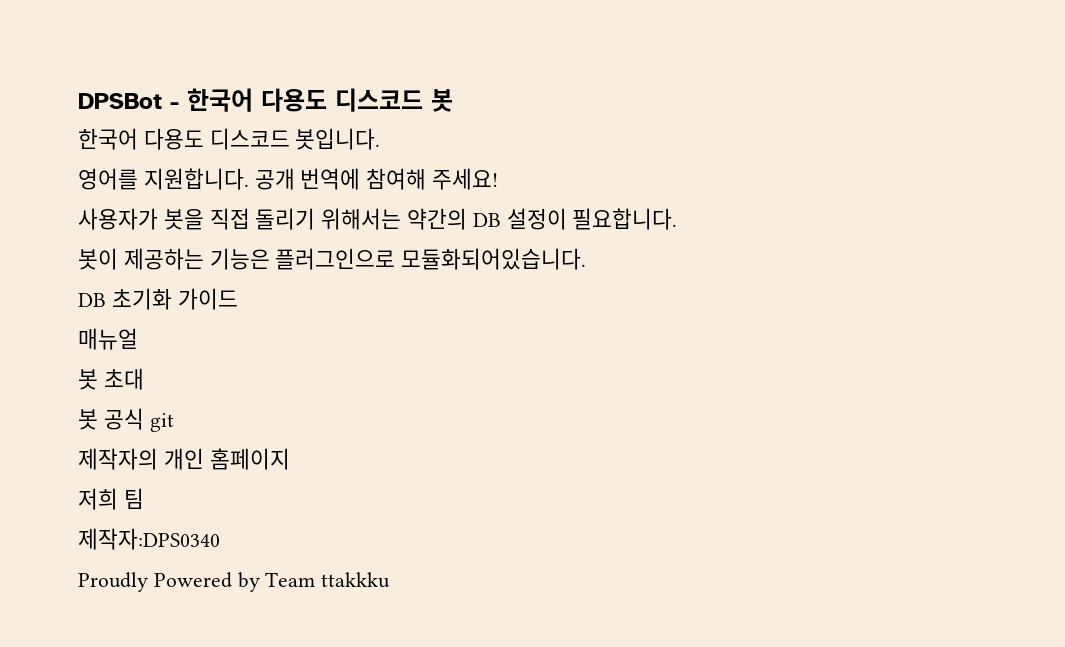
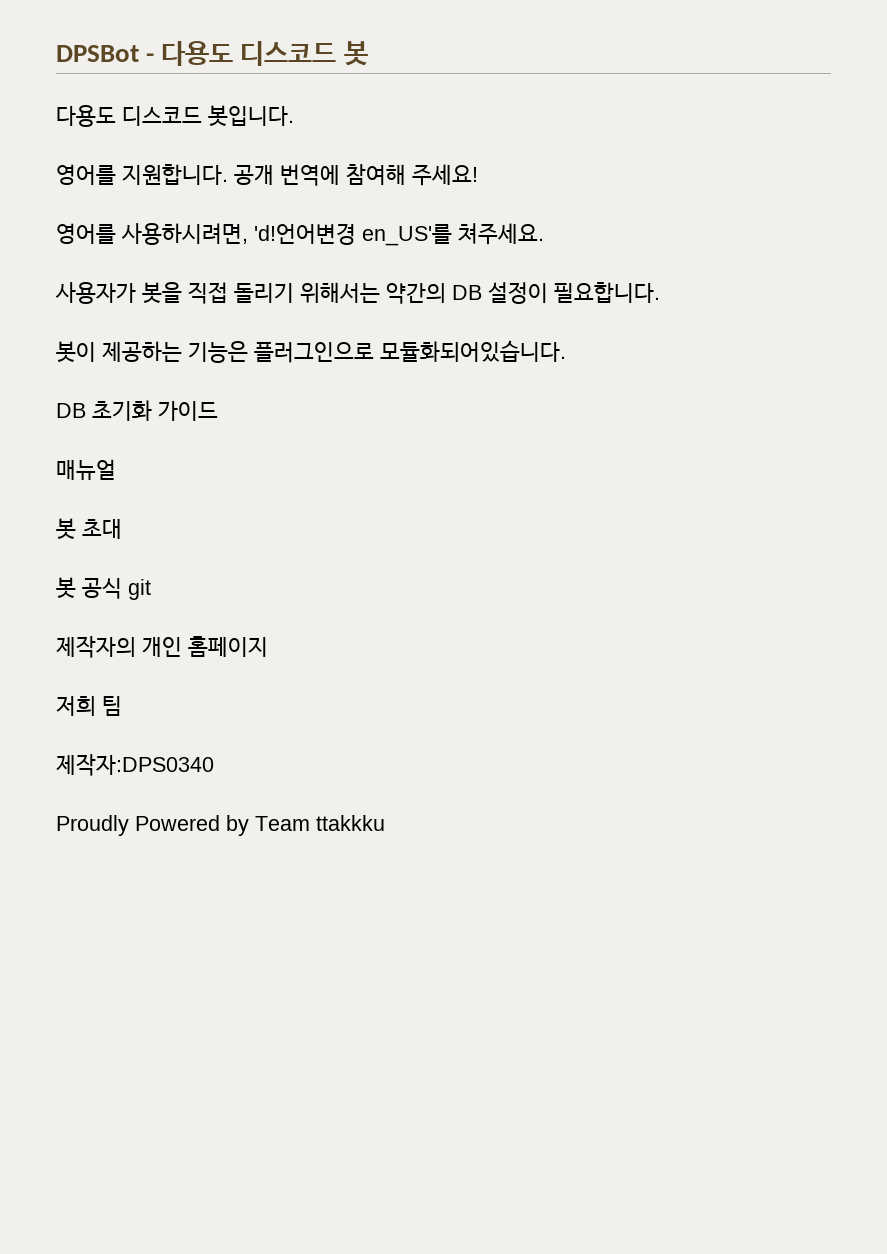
- DPSBot - 한국어 다용도 디스코드 봇
+ DPSBot - 다용도 디스코드 봇
- 한국어 다용도 디스코드 봇입니다.
+ 다용도 디스코드 봇입니다.
+ 영어를 사용하시려면, 'd!언어변경 en_US'를 쳐주세요.

